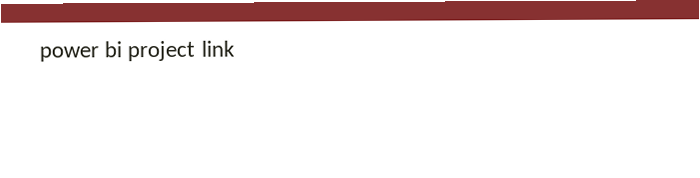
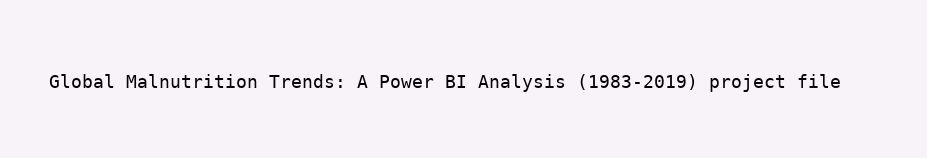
- power bi project link
+ Global Malnutrition Trends: A Power BI Analysis (1983-2019) project file

